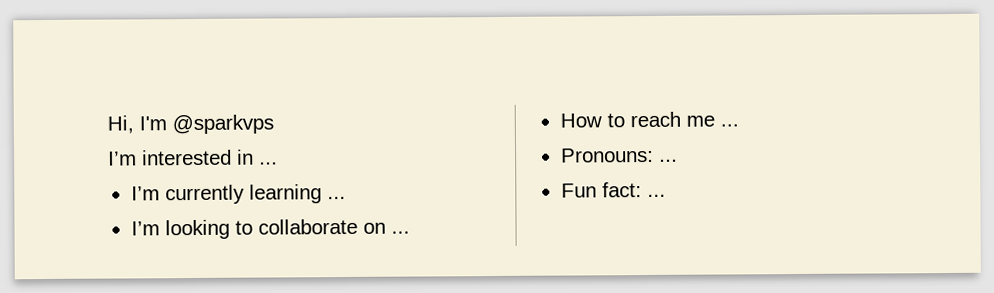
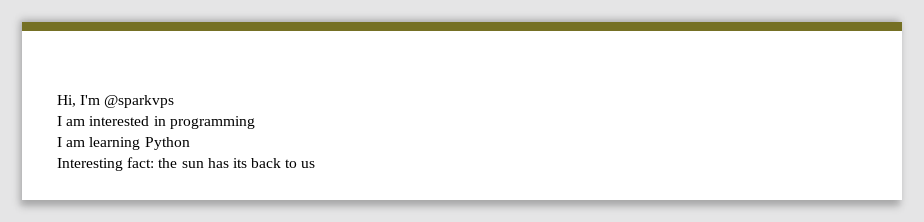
- I’m interested in ...
- I’m currently learning ...
- I’m looking to collaborate on ...
- How to reach me ...
- Pronouns: ...
- Fun fact: ...
+ I am interested in programming
+ I am learning Python
+ Interesting fact: the sun has its back to us

